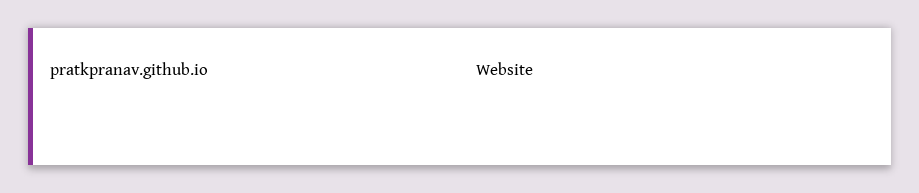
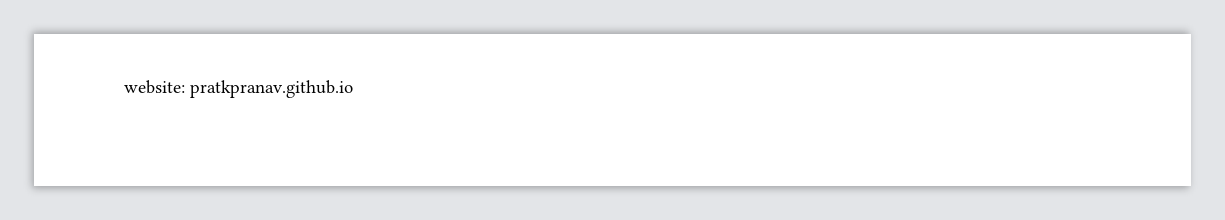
- pratkpranav.github.io
+ website: pratkpranav.github.io
- Website

